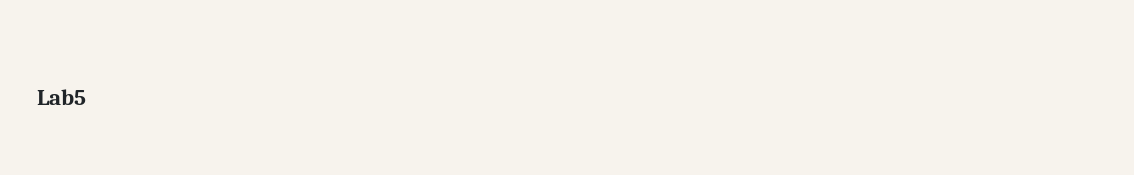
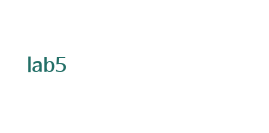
- Lab5
+ lab5

